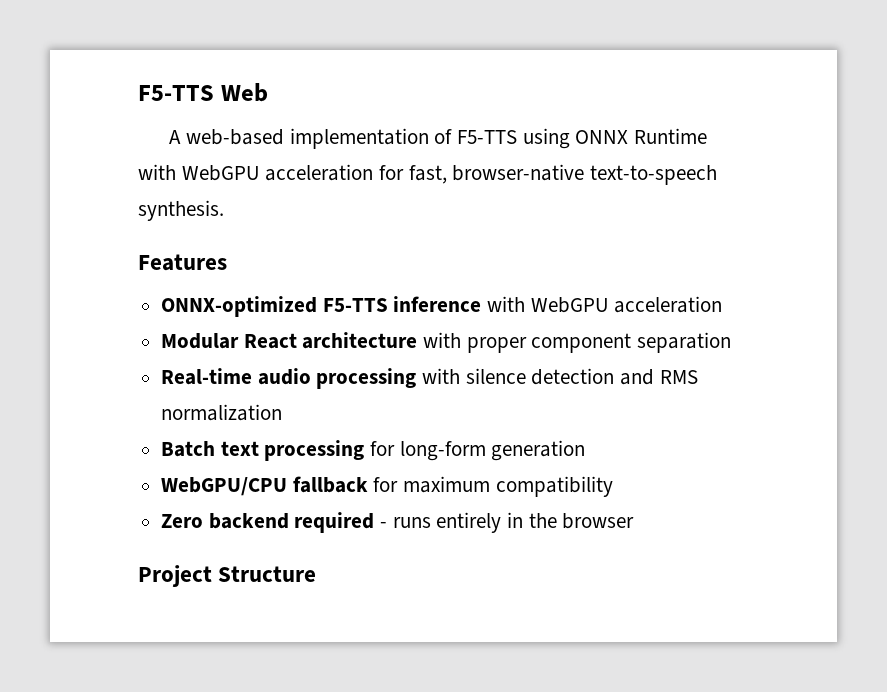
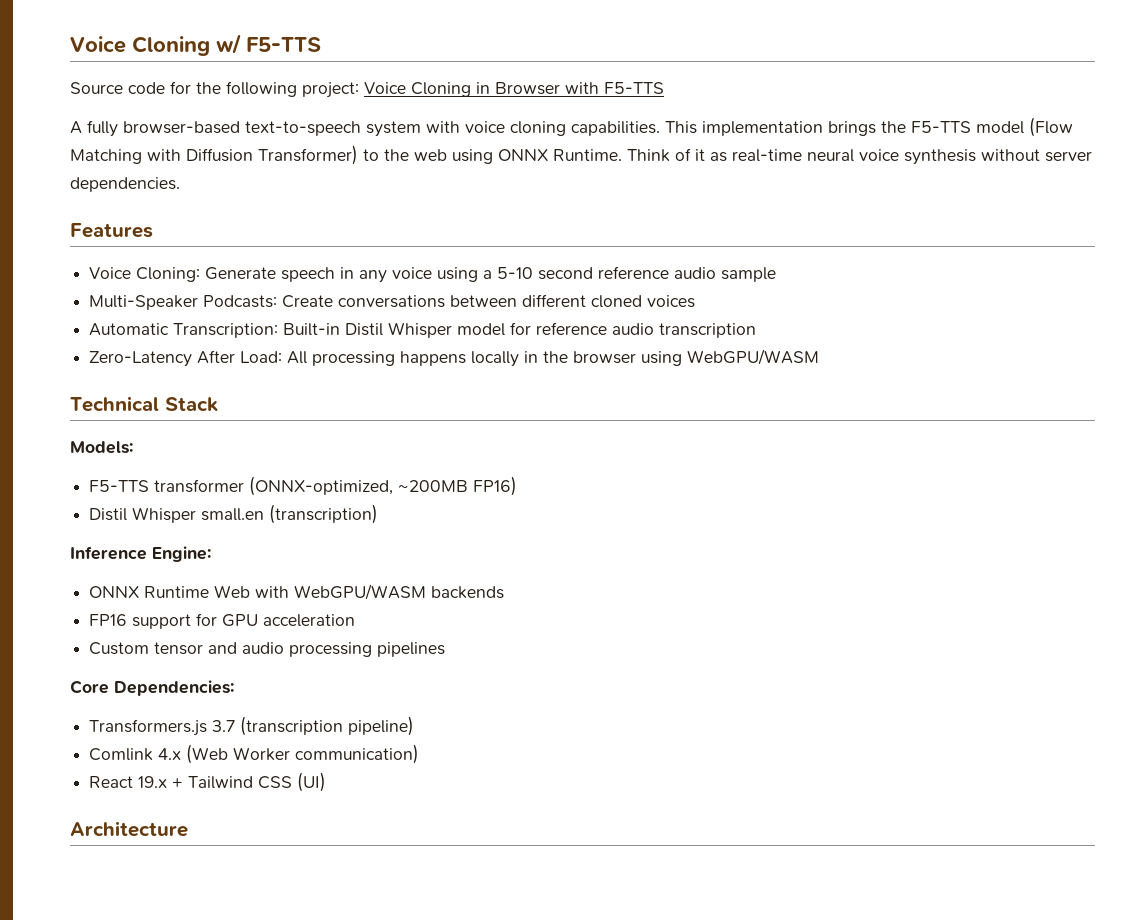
- F5-TTS Web
- A web-based implementation of F5-TTS using ONNX Runtime with WebGPU acceleration for fast, browser-native text-to-speech synthesis.
+ Voice Cloning w/ F5-TTS
+ Source code for the following project: Voice Cloning in Browser with F5-TTS
+ A fully browser-based text-to-speech system with voice cloning capabilities. This implementation brings the F5-TTS model (Flow Matching with Diffusion Transformer) to the web using ONNX Runtime. Think of it as real-time neural voice synthesis without server dependencies.
  Features
- ONNX-optimized F5-TTS inference with WebGPU acceleration
- Modular React architecture with proper component separation
- Real-time audio processing with silence detection and RMS normalization
- Batch text processing for long-form generation
- WebGPU/CPU fallback for maximum compatibility
- Zero backend required - runs entirely in the browser
- Project Structure
+ Voice Cloning: Generate speech in any voice using a 5-10 second reference audio sample
+ Multi-Speaker Podcasts: Create conversations between different cloned voices
+ Automatic Transcription: Built-in Distil Whisper model for reference audio transcription
+ Zero-Latency After Load: All processing happens locally in the browser using WebGPU/WASM
+ Technical Stack
+ Models:
+ F5-TTS transformer (ONNX-optimized, ~200MB FP16)
+ Distil Whisper small.en (transcription)
+ Inference Engine:
+ ONNX Runtime Web with WebGPU/WASM backends
+ FP16 support for GPU acceleration
+ Custom tensor and audio processing pipelines
+ Core Dependencies:
+ Transformers.js 3.7 (transcription pipeline)
+ Comlink 4.x (Web Worker communication)
+ React 19.x + Tailwind CSS (UI)
+ Architecture

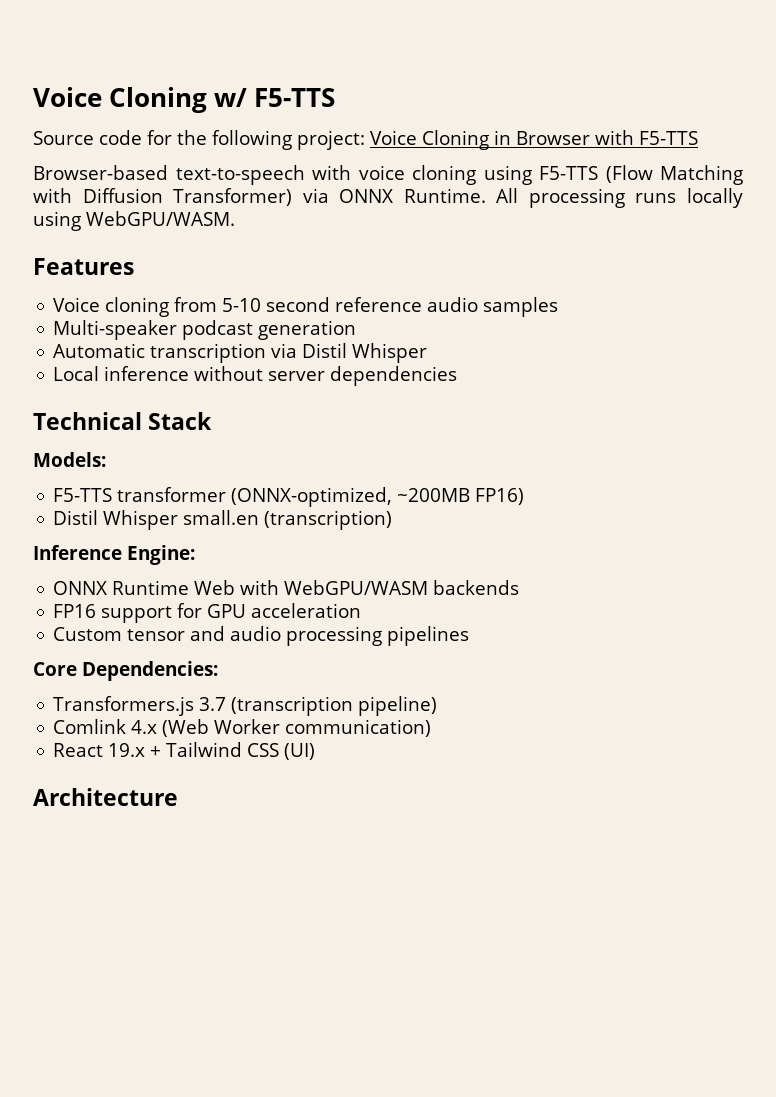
- A fully browser-based text-to-speech system with voice cloning capabilities. This implementation brings the F5-TTS model (Flow Matching with Diffusion Transformer) to the web using ONNX Runtime. Think of it as real-time neural voice synthesis without server dependencies.
+ Browser-based text-to-speech with voice cloning using F5-TTS (Flow Matching with Diffusion Transformer) via ONNX Runtime. All processing runs locally using WebGPU/WASM.
  Features
- Voice Cloning: Generate speech in any voice using a 5-10 second reference audio sample
- Multi-Speaker Podcasts: Create conversations between different cloned voices
+ Voice cloning from 5-10 second reference audio samples
+ Multi-speaker podcast generation
- Automatic Transcription: Built-in Distil Whisper model for reference audio transcription
- Zero-Latency After Load: All processing happens locally in the browser using WebGPU/WASM
+ Automatic transcription via Distil Whisper
+ Local inference without server dependencies

